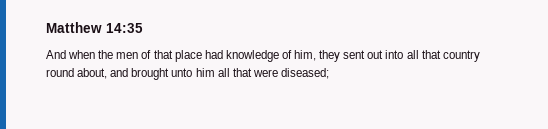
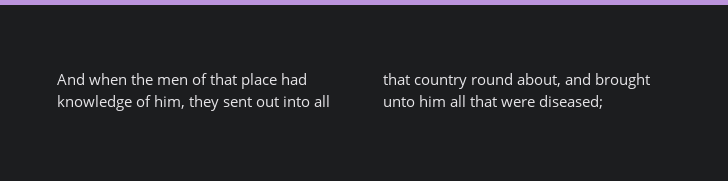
- Matthew 14:35

